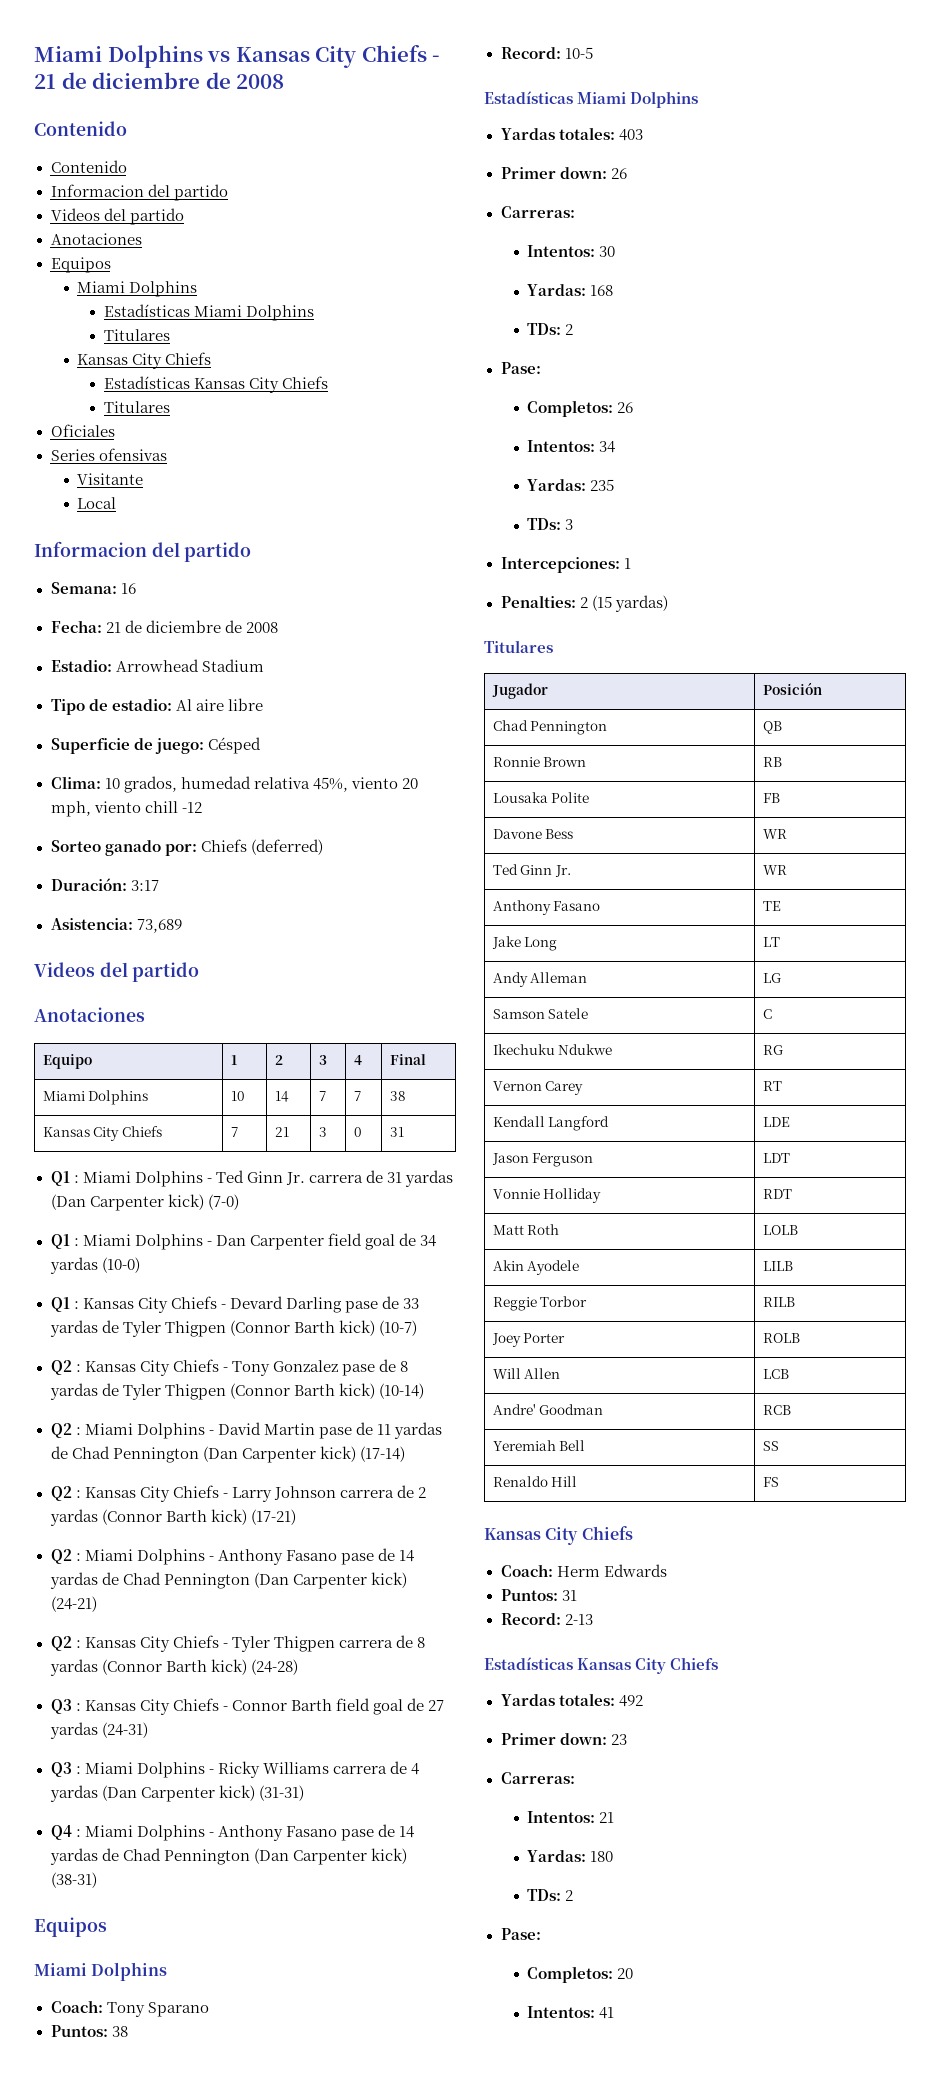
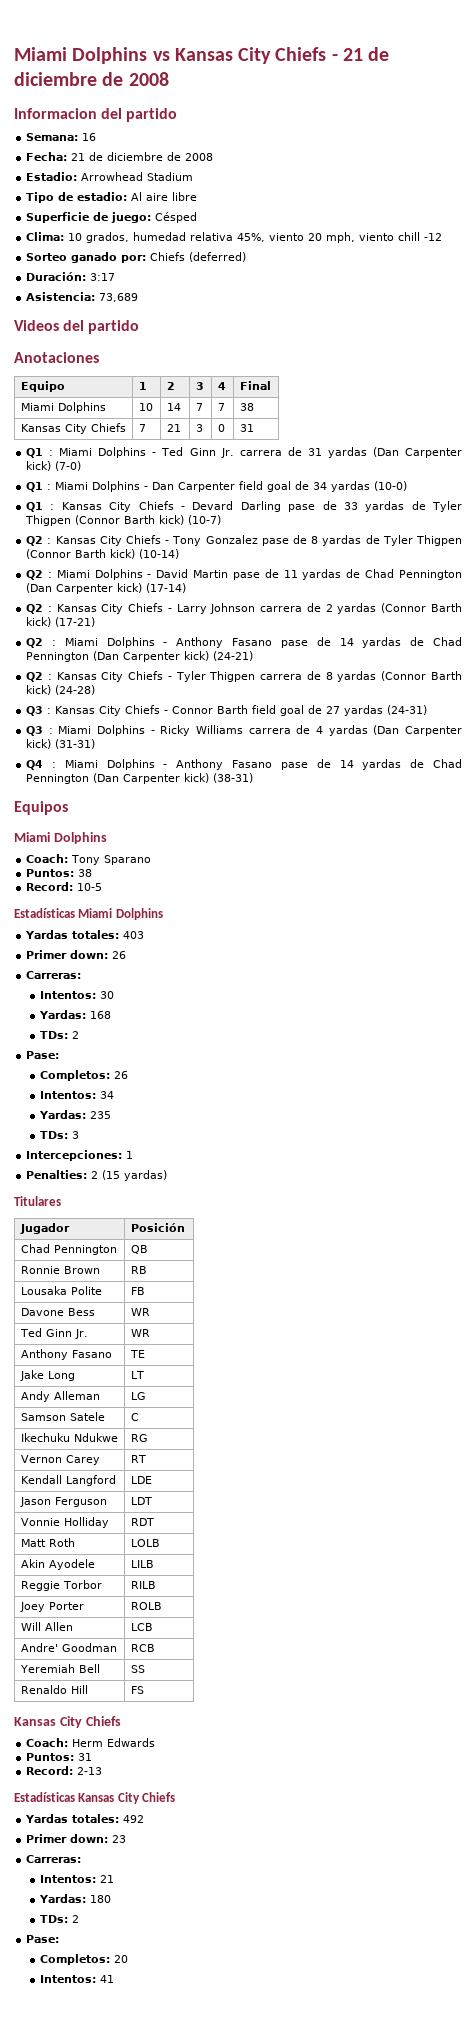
  Miami Dolphins vs Kansas City Chiefs - 21 de diciembre de 2008
- Contenido
- Contenido
- Informacion del partido
- Videos del partido
- Anotaciones
- Equipos
- Miami Dolphins
- Estadísticas Miami Dolphins
- Titulares
- Kansas City Chiefs
- Estadísticas Kansas City Chiefs
- Titulares
- Oficiales
- Series ofensivas
- Visitante
- Local

